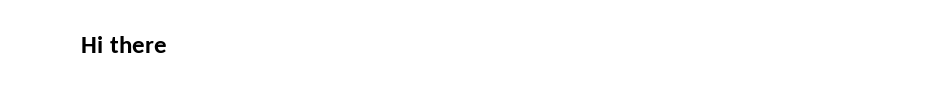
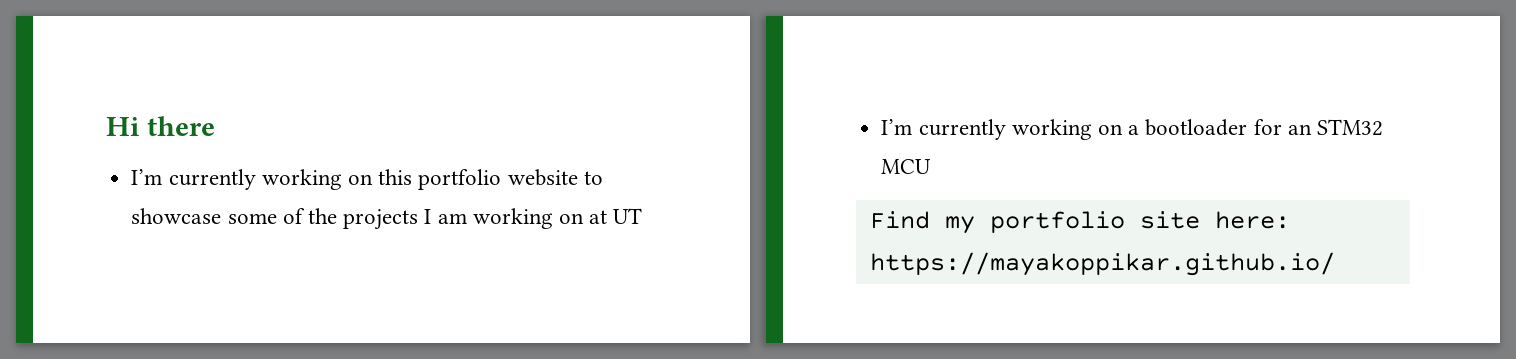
+ I’m currently working on this portfolio website to showcase some of the projects I am working on at UT
+ I’m currently working on a bootloader for an STM32 MCU
+ Find my portfolio site here: https://mayakoppikar.github.io/

